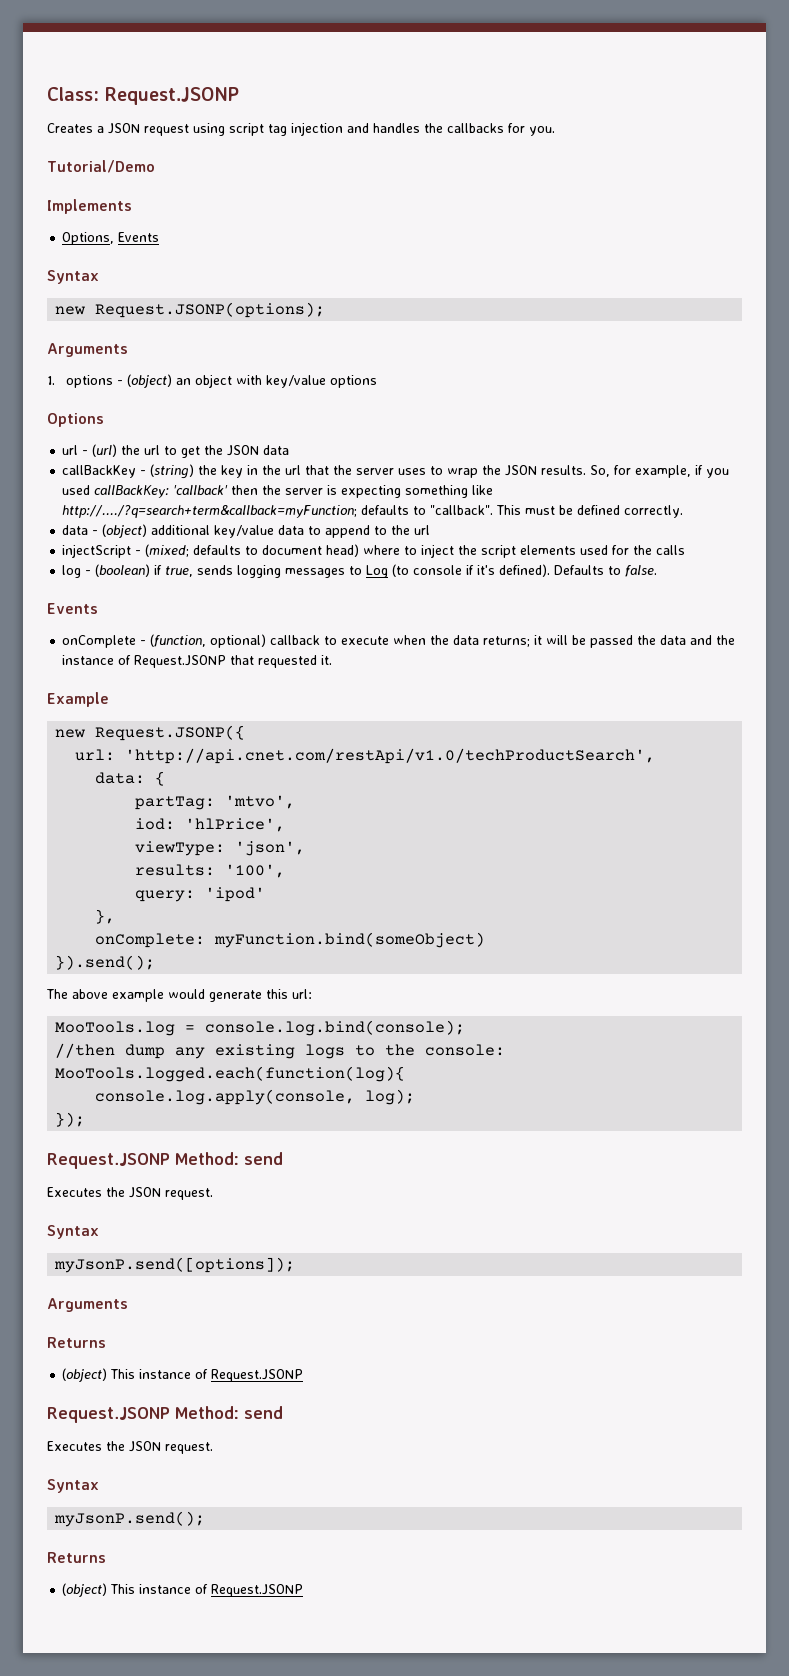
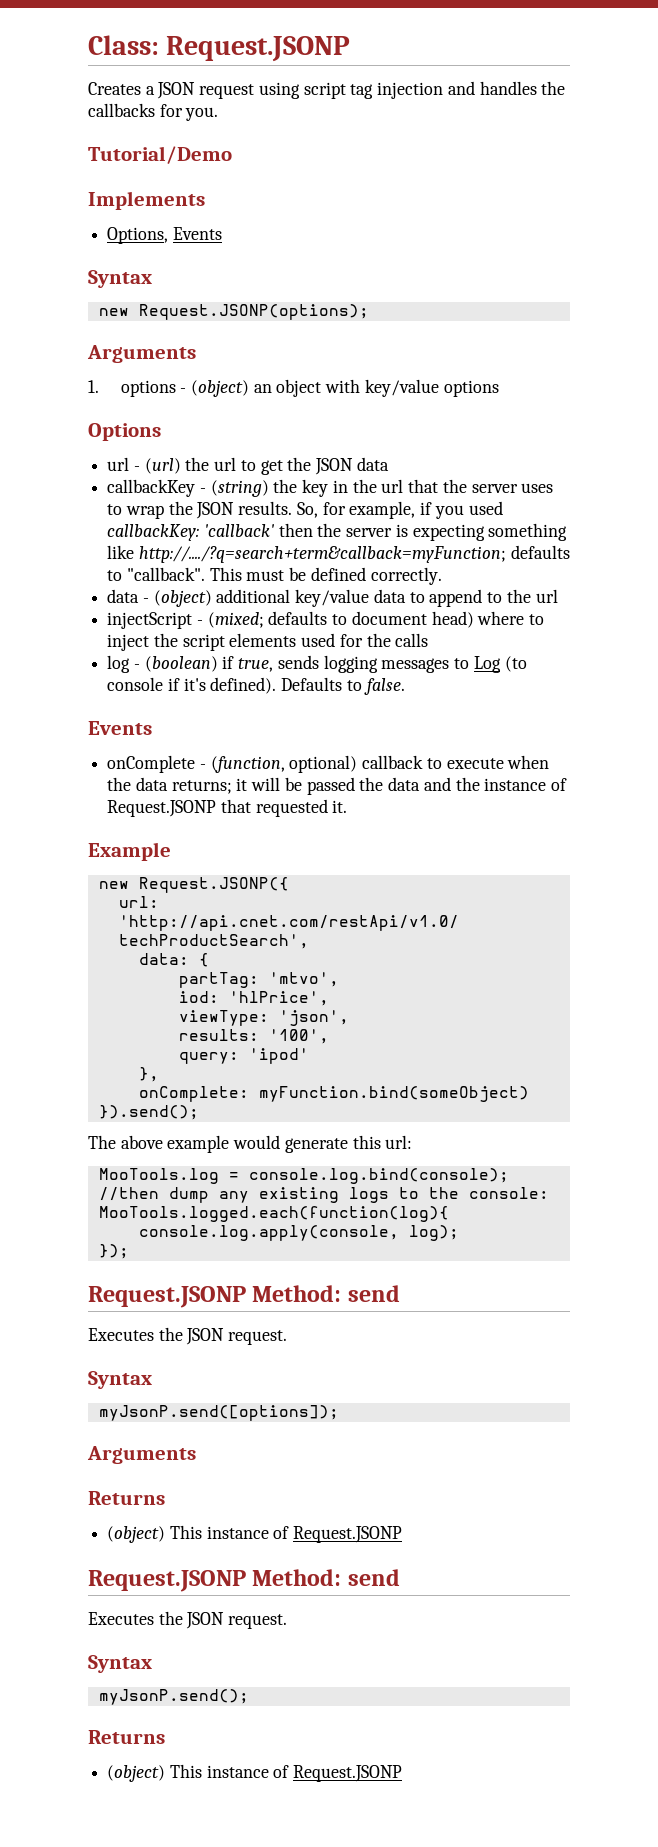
- callBackKey - (string) the key in the url that the server uses to wrap the JSON results.
+ callbackKey - (string) the key in the url that the server uses to wrap the JSON results.
- So, for example, if you used callBackKey: 'callback' then the server is expecting something like http://..../?q=search+term&callback=myFunction; defaults to "callback".
+ So, for example, if you used callbackKey: 'callback' then the server is expecting something like http://..../?q=search+term&callback=myFunction; defaults to "callback".

